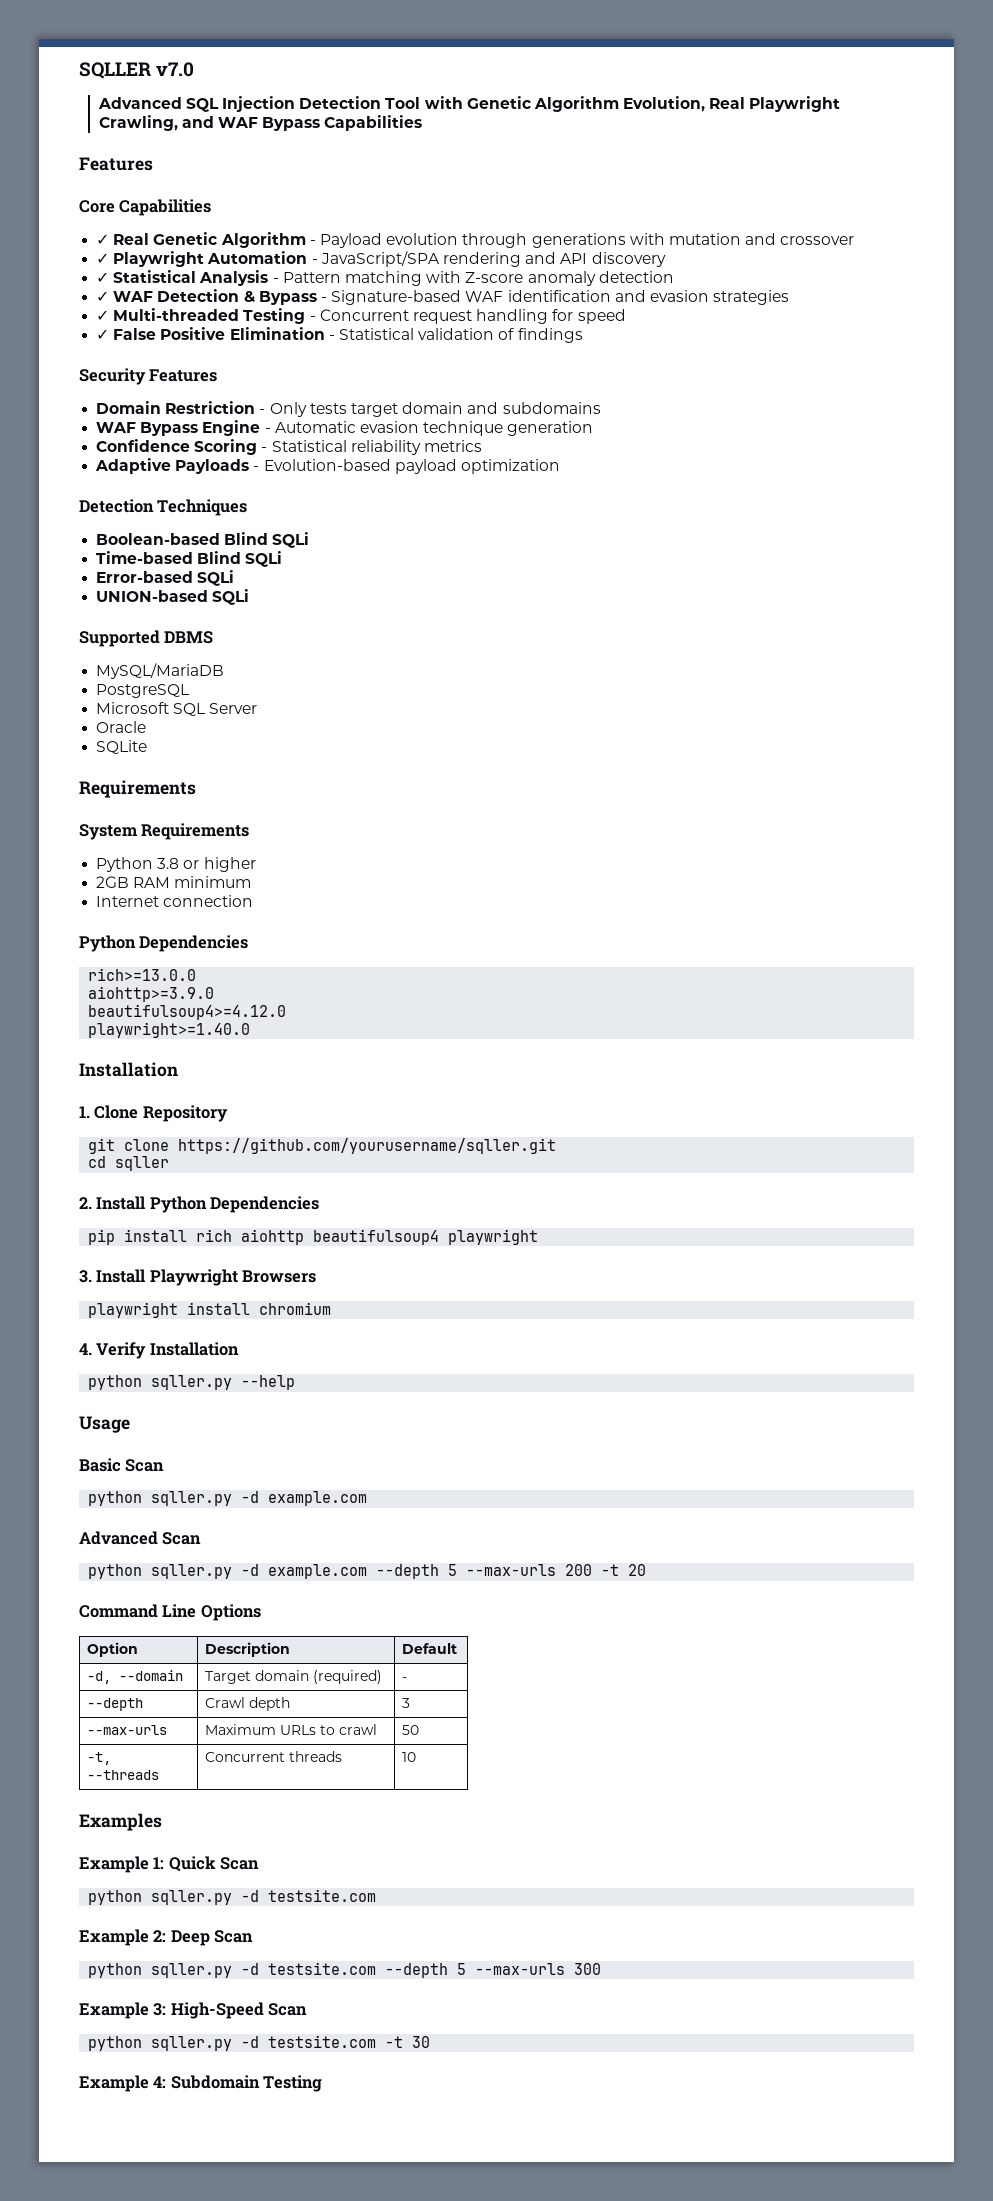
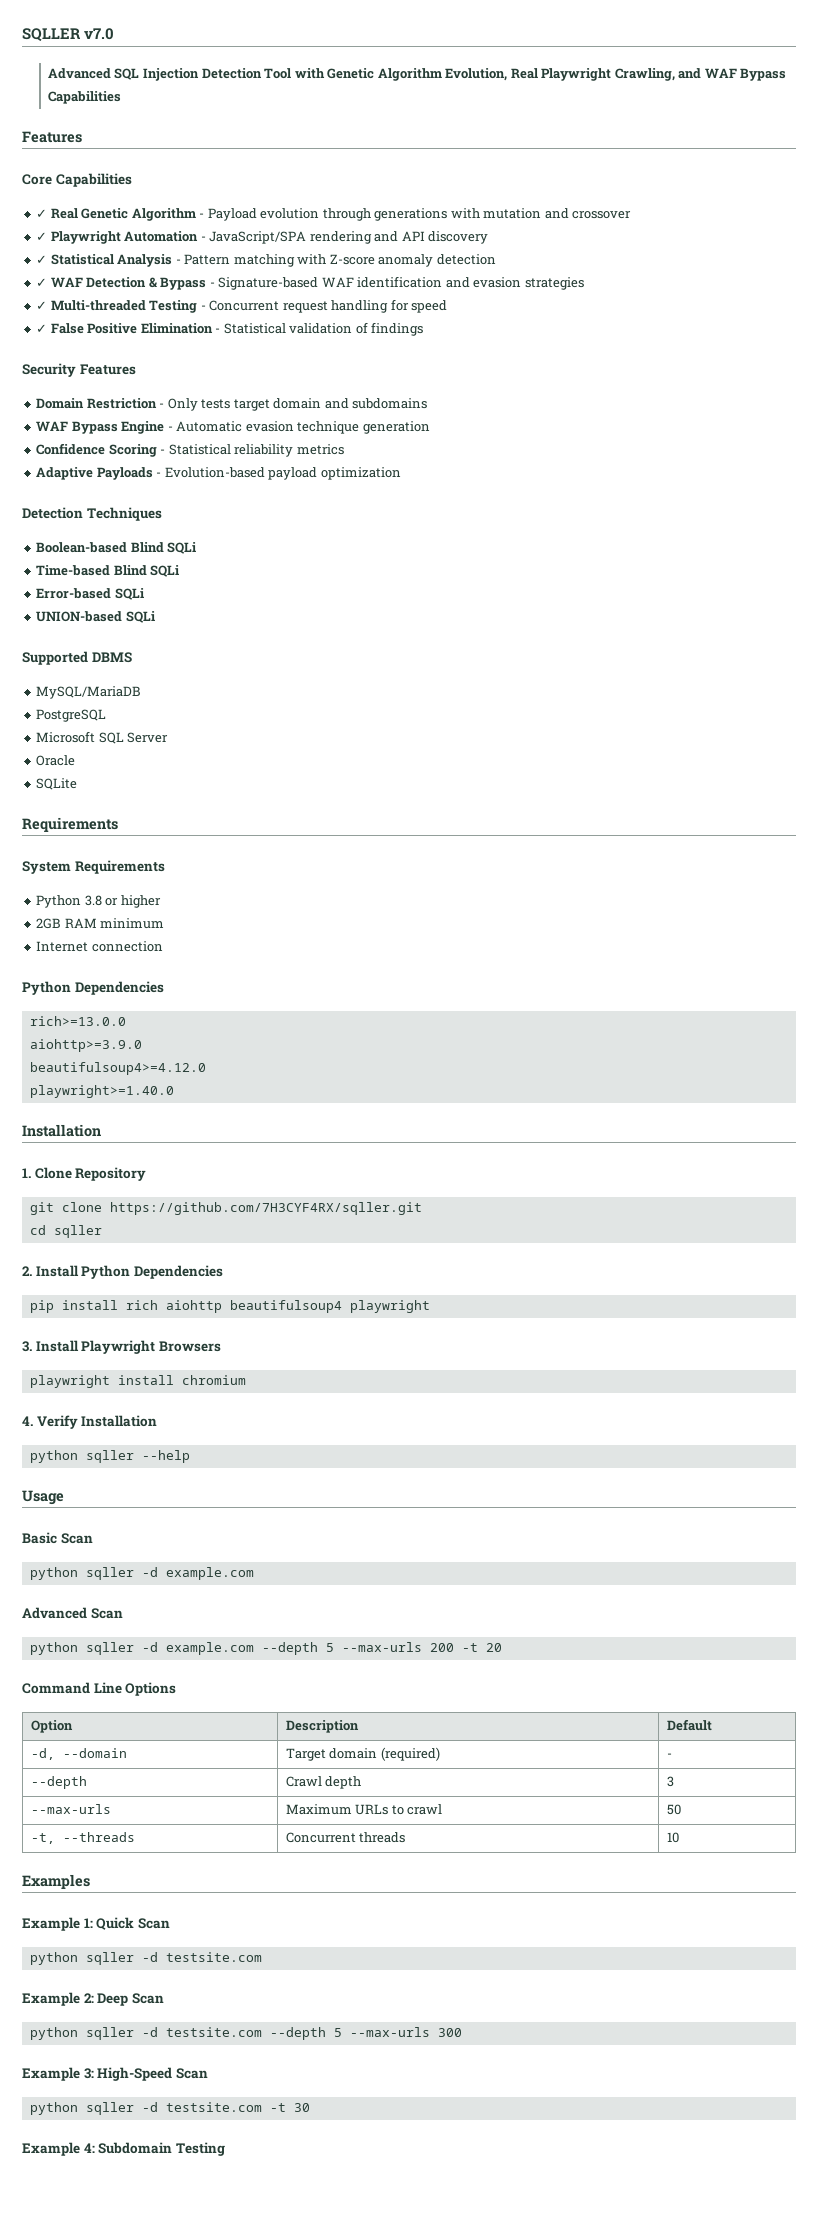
- git clone https://github.com/yourusername/sqller.git
+ git clone https://github.com/7H3CYF4RX/sqller.git
- python sqller.py --help
+ python sqller --help
  Basic Scan
- python sqller.py -d example.com
+ python sqller -d example.com
- python sqller.py -d example.com --depth 5 --max-urls 200 -t 20
+ python sqller -d example.com --depth 5 --max-urls 200 -t 20
  Example 1: Quick Scan
- python sqller.py -d testsite.com
+ python sqller -d testsite.com
- python sqller.py -d testsite.com --depth 5 --max-urls 300
+ python sqller -d testsite.com --depth 5 --max-urls 300
- python sqller.py -d testsite.com -t 30
+ python sqller -d testsite.com -t 30

